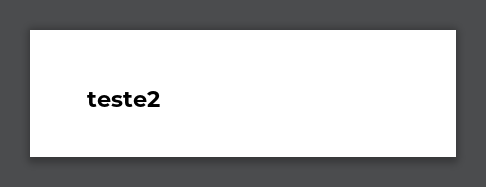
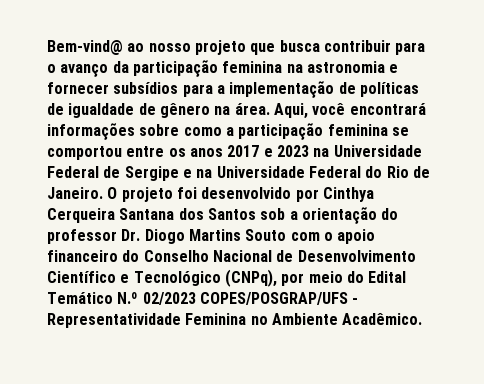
- teste2
+ Bem-vind@ ao nosso projeto que busca contribuir para o avanço da participação feminina na astronomia e fornecer subsídios para a implementação de políticas de igualdade de gênero na área. Aqui, você encontrará informações sobre como a participação feminina se comportou entre os anos 2017 e 2023 na Universidade Federal de Sergipe e na Universidade Federal do Rio de Janeiro. O projeto foi desenvolvido por Cinthya Cerqueira Santana dos Santos sob a orientação do professor Dr. Diogo Martins Souto com o apoio financeiro do Conselho Nacional de Desenvolvimento Científico e Tecnológico (CNPq), por meio do Edital Temático N.º 02/2023 COPES/POSGRAP/UFS - Representatividade Feminina no Ambiente Acadêmico.

